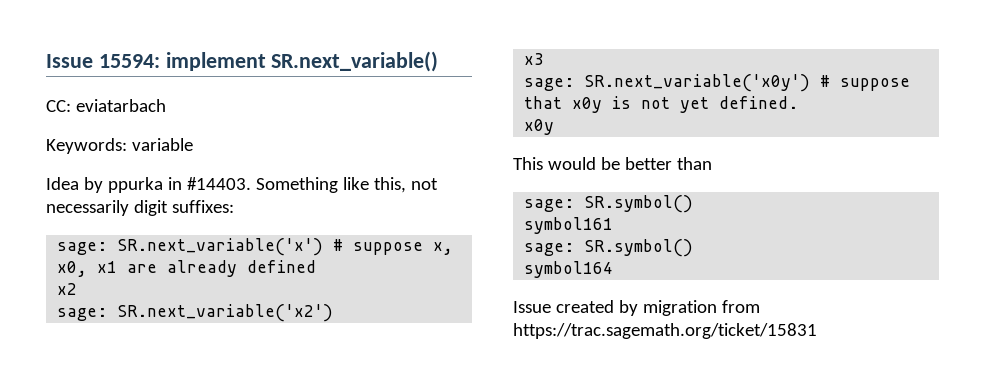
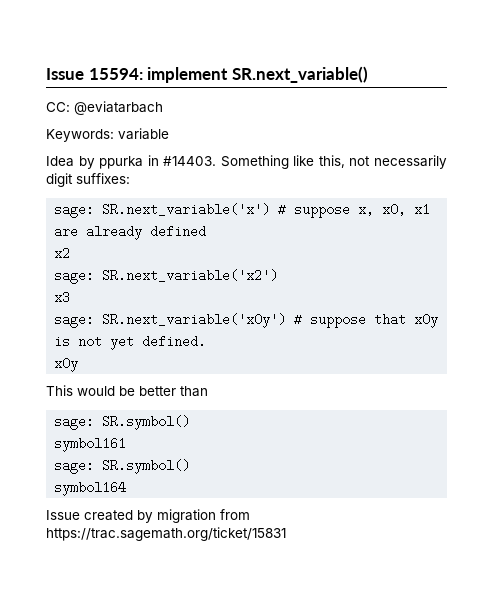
- CC: eviatarbach
+ CC: @eviatarbach

